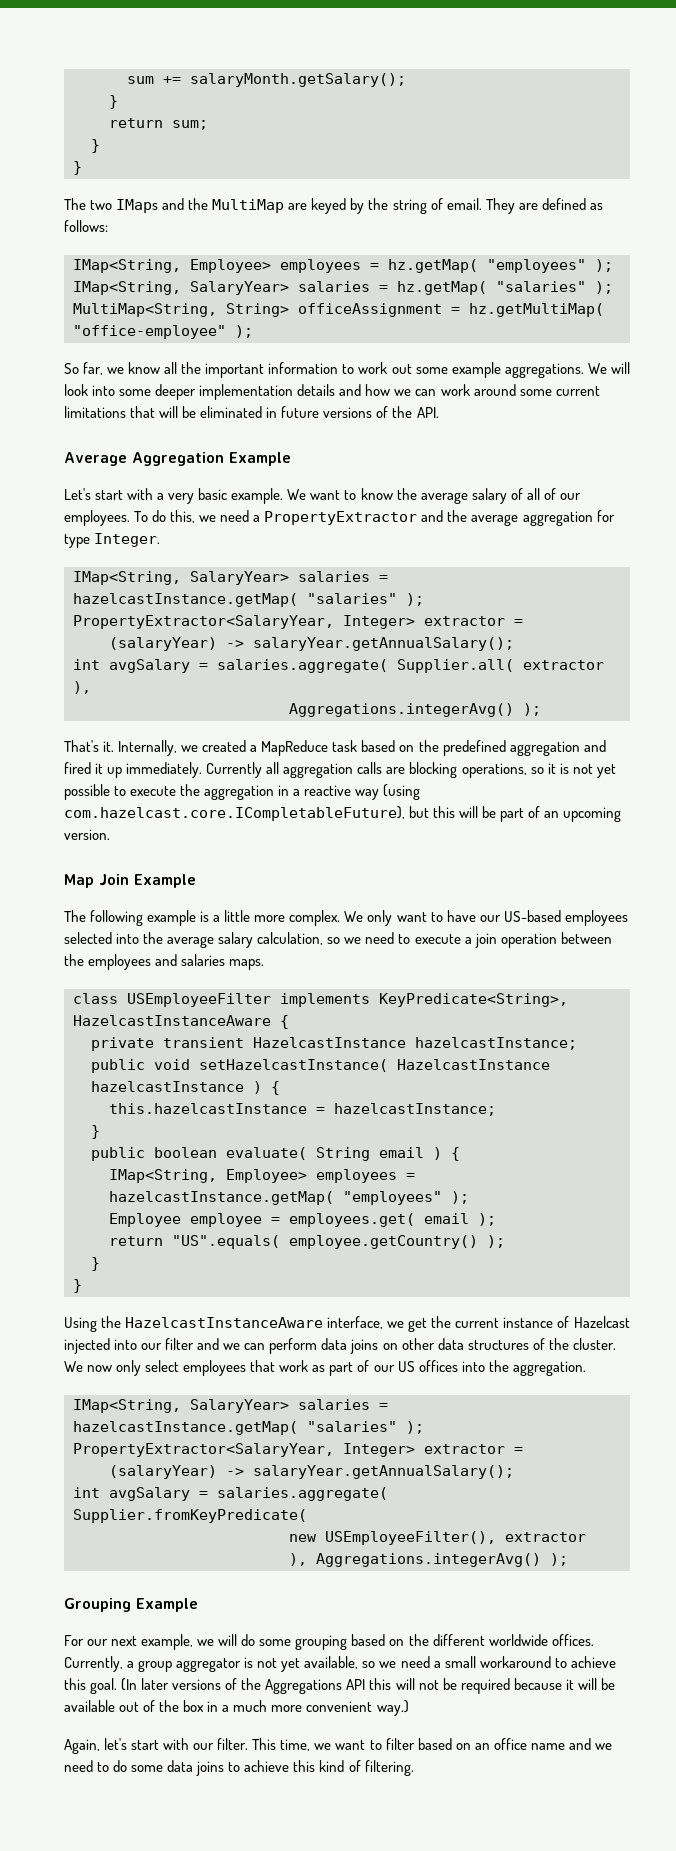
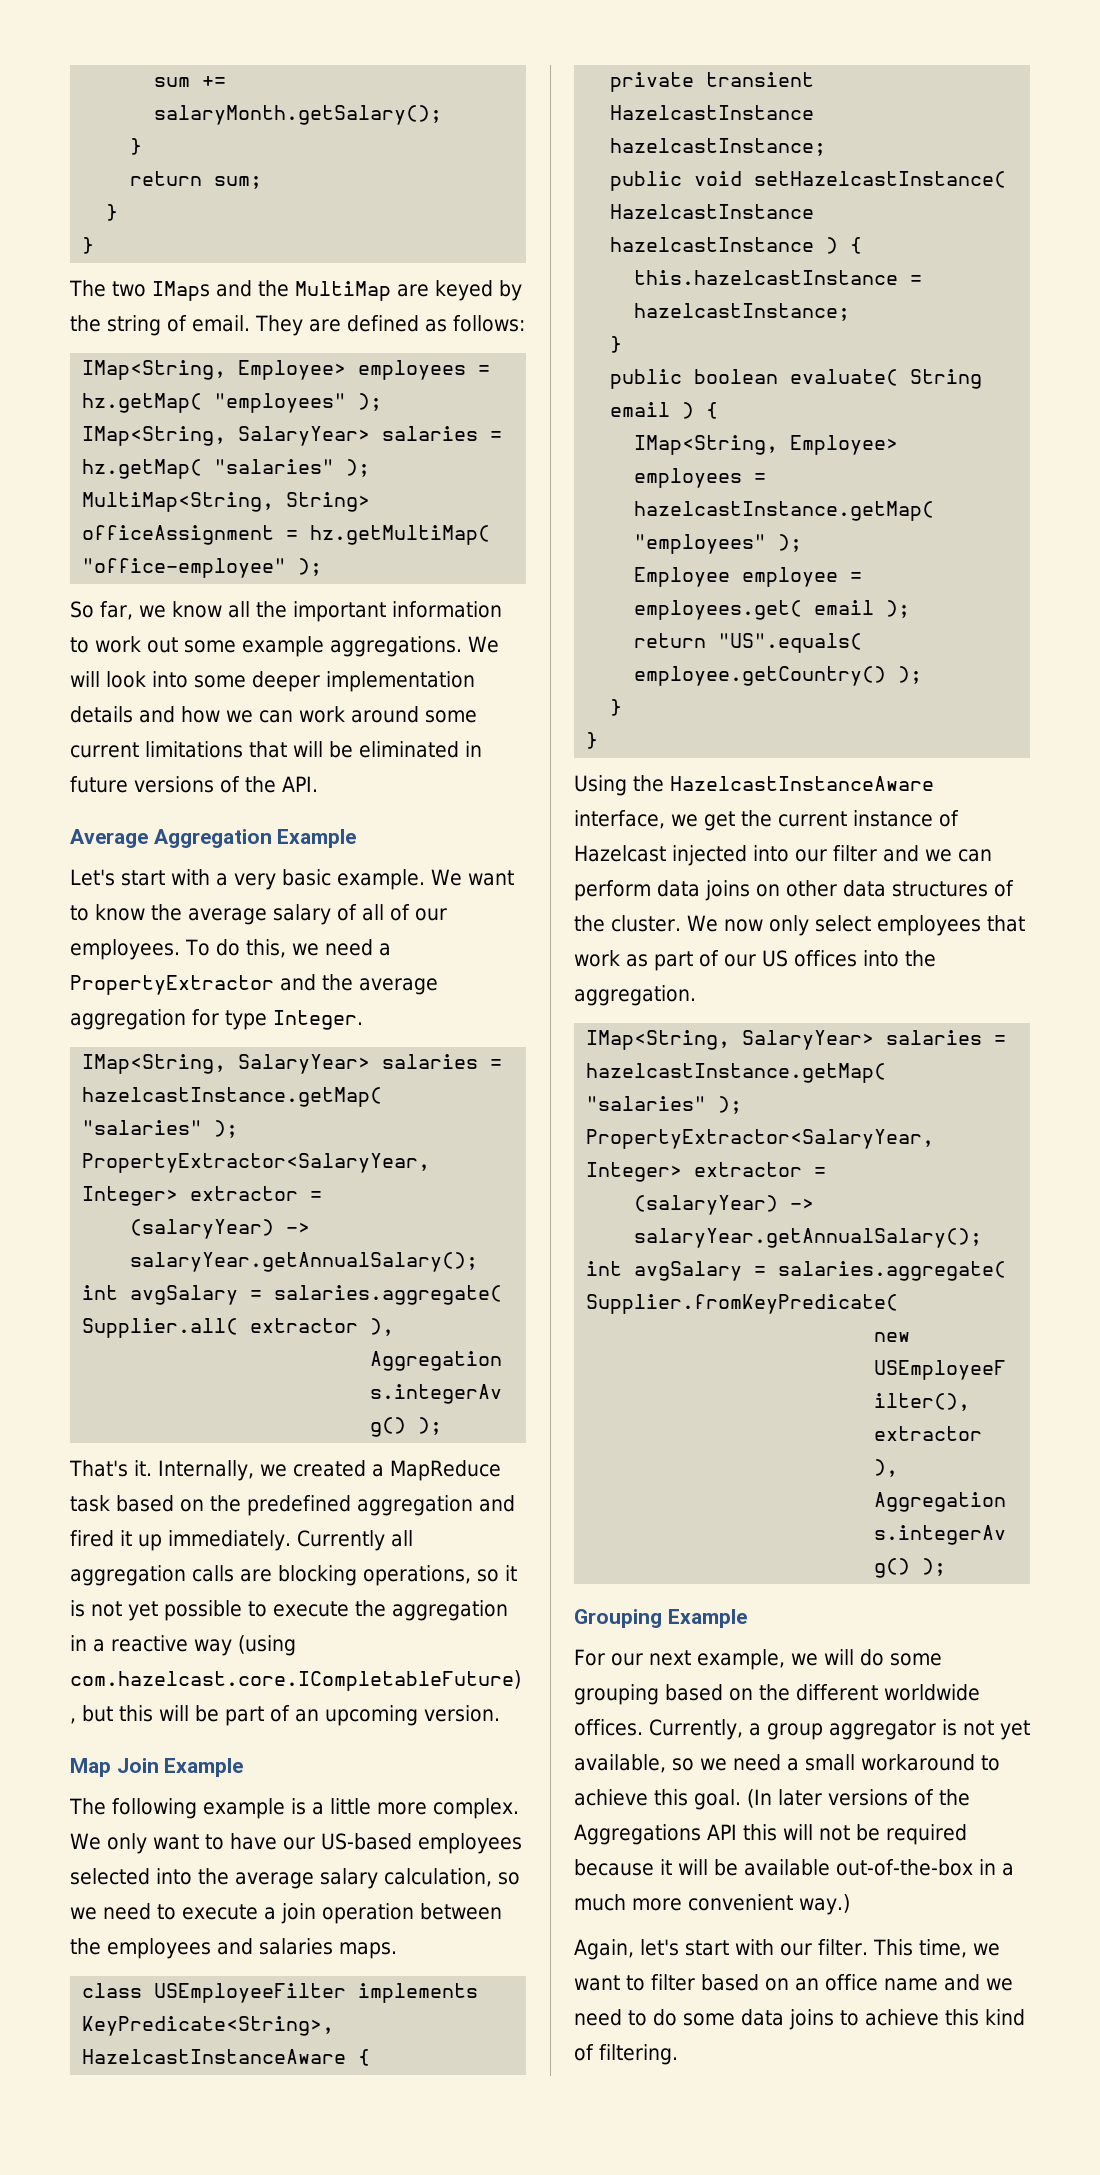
- (In later versions of the Aggregations API this will not be required because it will be available out of the box in a much more convenient way.)
+ (In later versions of the Aggregations API this will not be required because it will be available out-of-the-box in a much more convenient way.)

